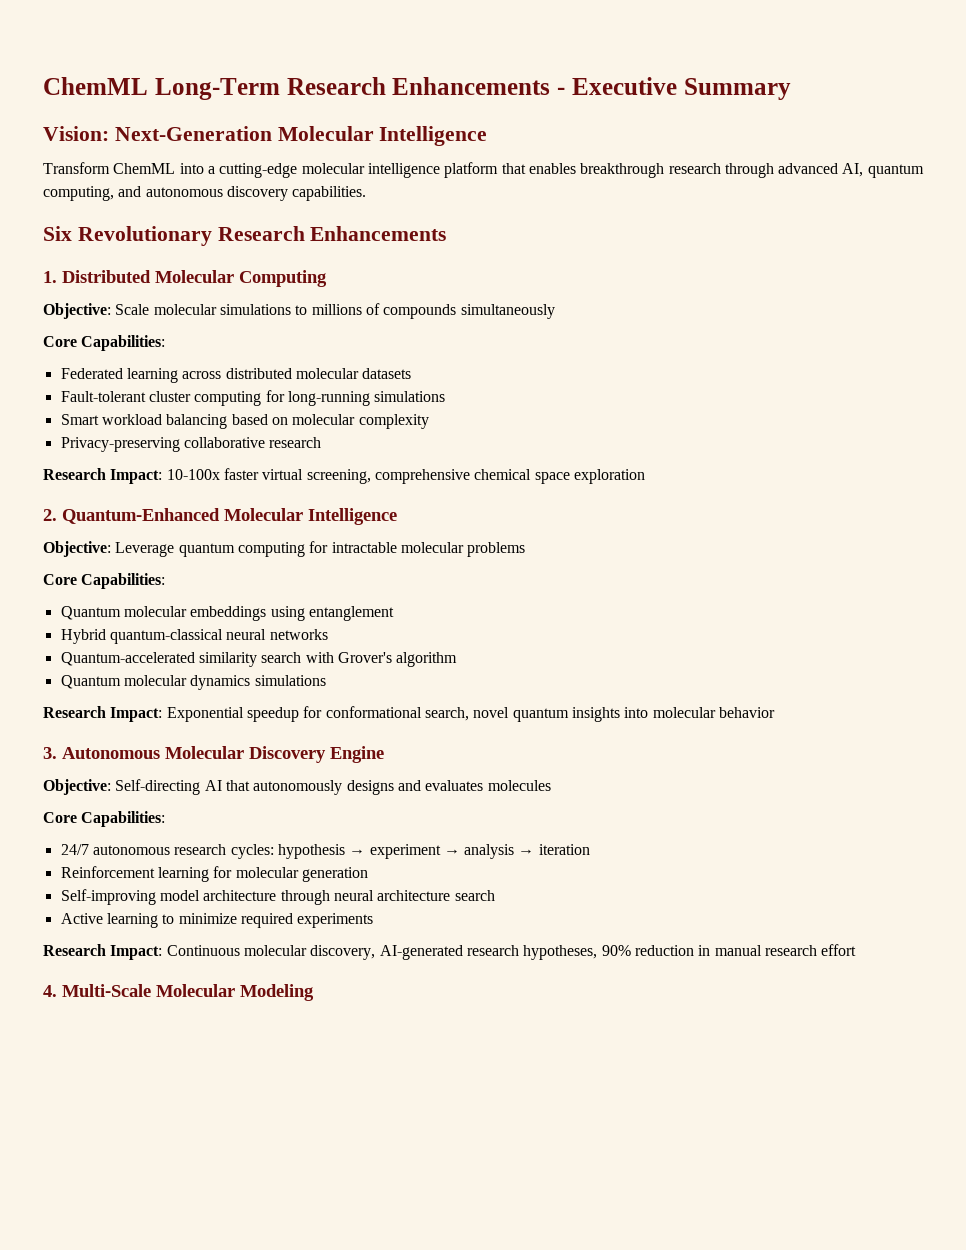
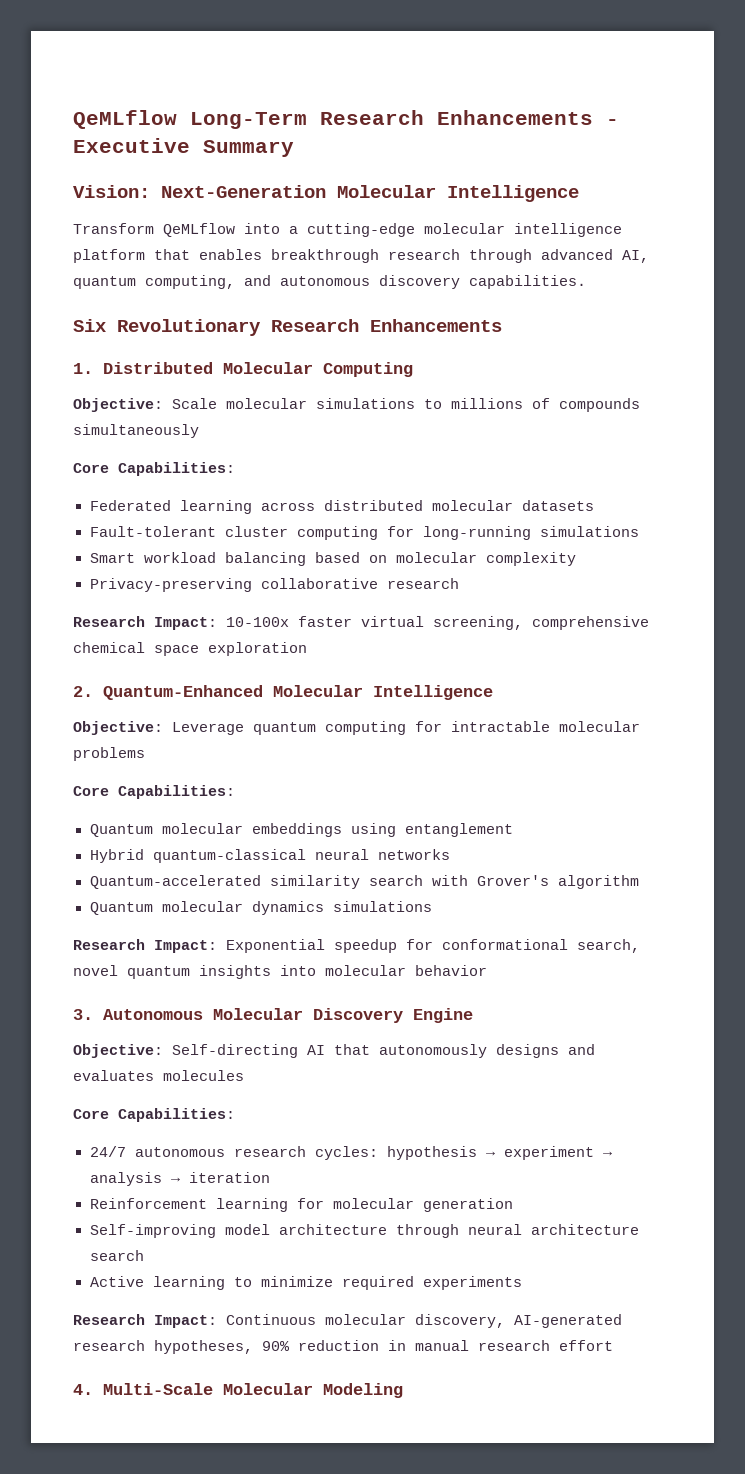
- ChemML Long-Term Research Enhancements - Executive Summary
+ QeMLflow Long-Term Research Enhancements - Executive Summary
- Transform ChemML into a cutting-edge molecular intelligence platform that enables breakthrough research through advanced AI, quantum computing, and autonomous discovery capabilities.
+ Transform QeMLflow into a cutting-edge molecular intelligence platform that enables breakthrough research through advanced AI, quantum computing, and autonomous discovery capabilities.

